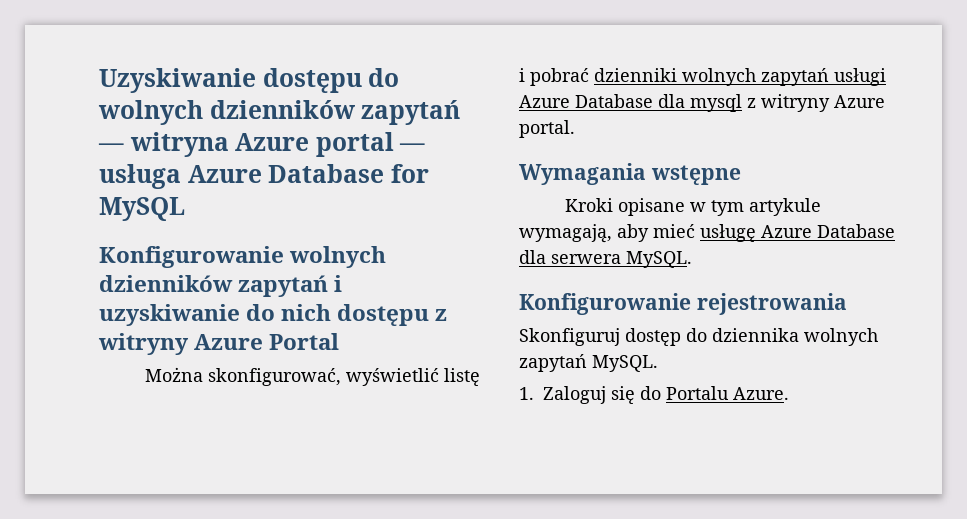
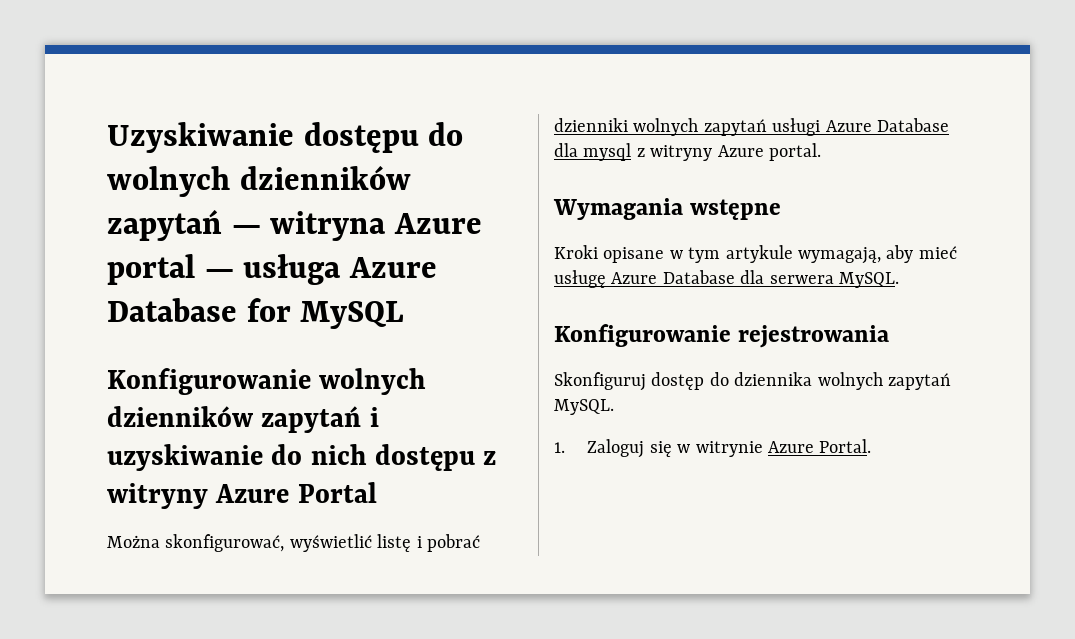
- 1. Zaloguj się do Portalu Azure.
+ 1. Zaloguj się w witrynie Azure Portal.

